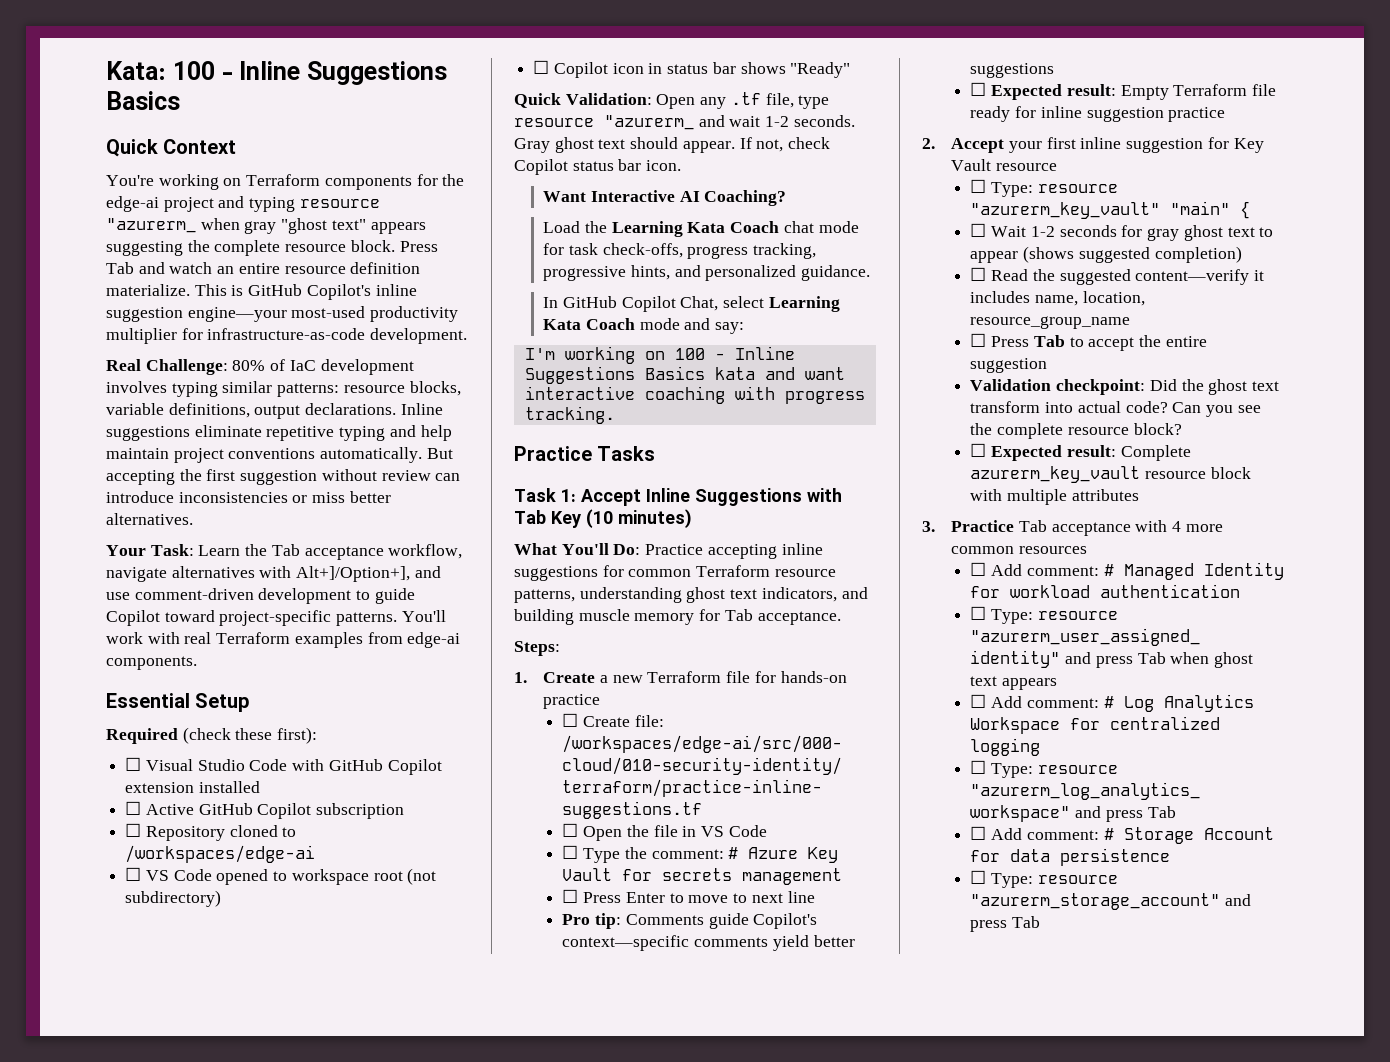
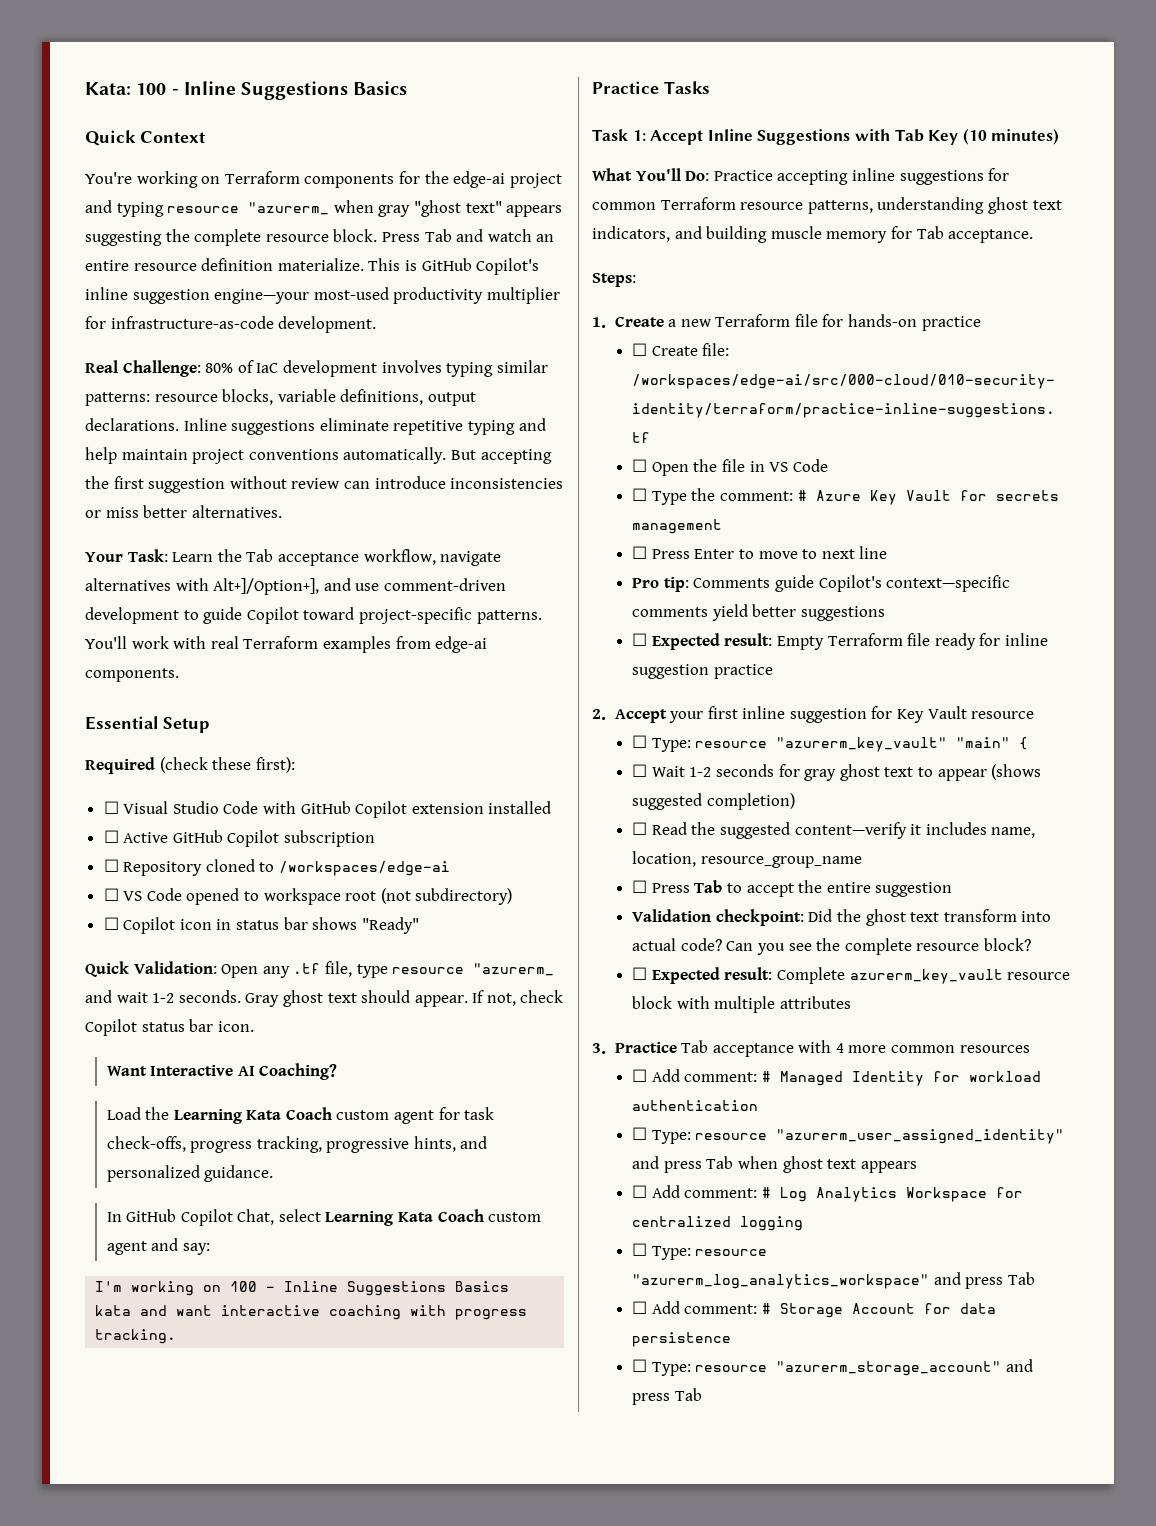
- Load the Learning Kata Coach chat mode for task check-offs, progress tracking, progressive hints, and personalized guidance.
+ Load the Learning Kata Coach custom agent for task check-offs, progress tracking, progressive hints, and personalized guidance.
- In GitHub Copilot Chat, select Learning Kata Coach mode and say:
+ In GitHub Copilot Chat, select Learning Kata Coach custom agent and say:

